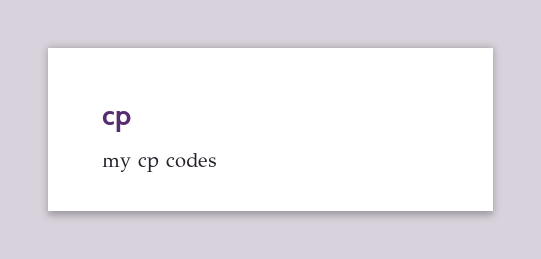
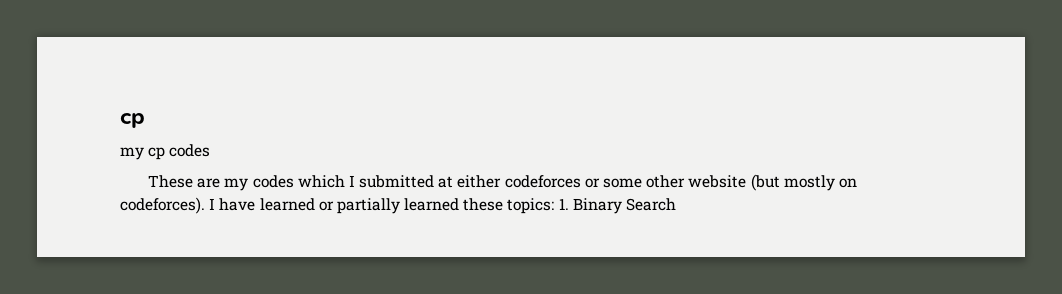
+ These are my codes which I submitted at either codeforces or some other website (but mostly on codeforces). I have learned or partially learned these topics: 1. Binary Search

